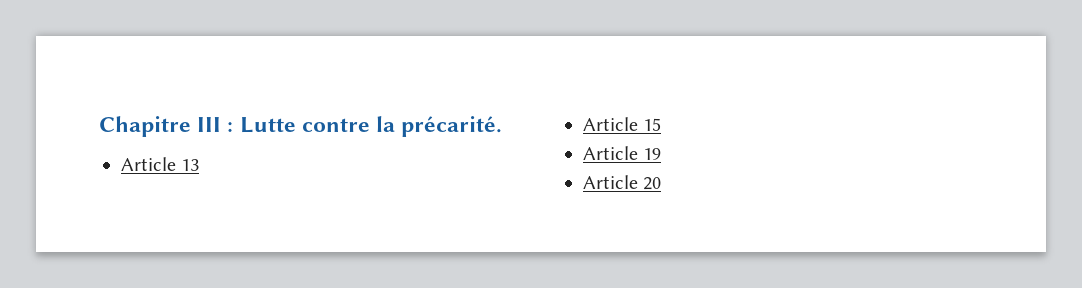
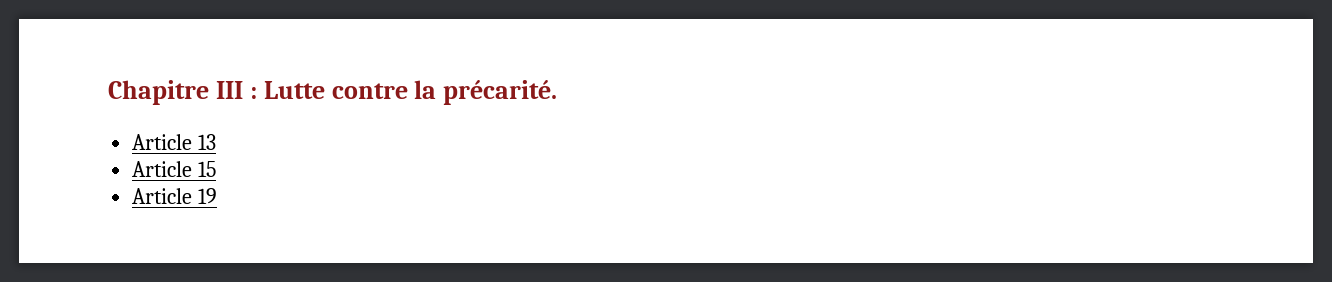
- Article 20

